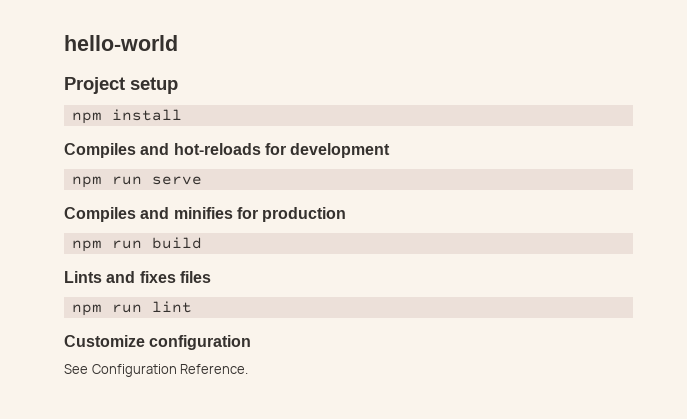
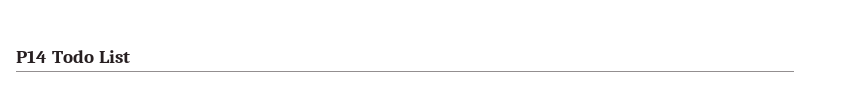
- hello-world
- Project setup
- npm install
- Compiles and hot-reloads for development
- npm run serve
- Compiles and minifies for production
- npm run build
- Lints and fixes files
- npm run lint
- Customize configuration
- See Configuration Reference.
+ P14 Todo List

